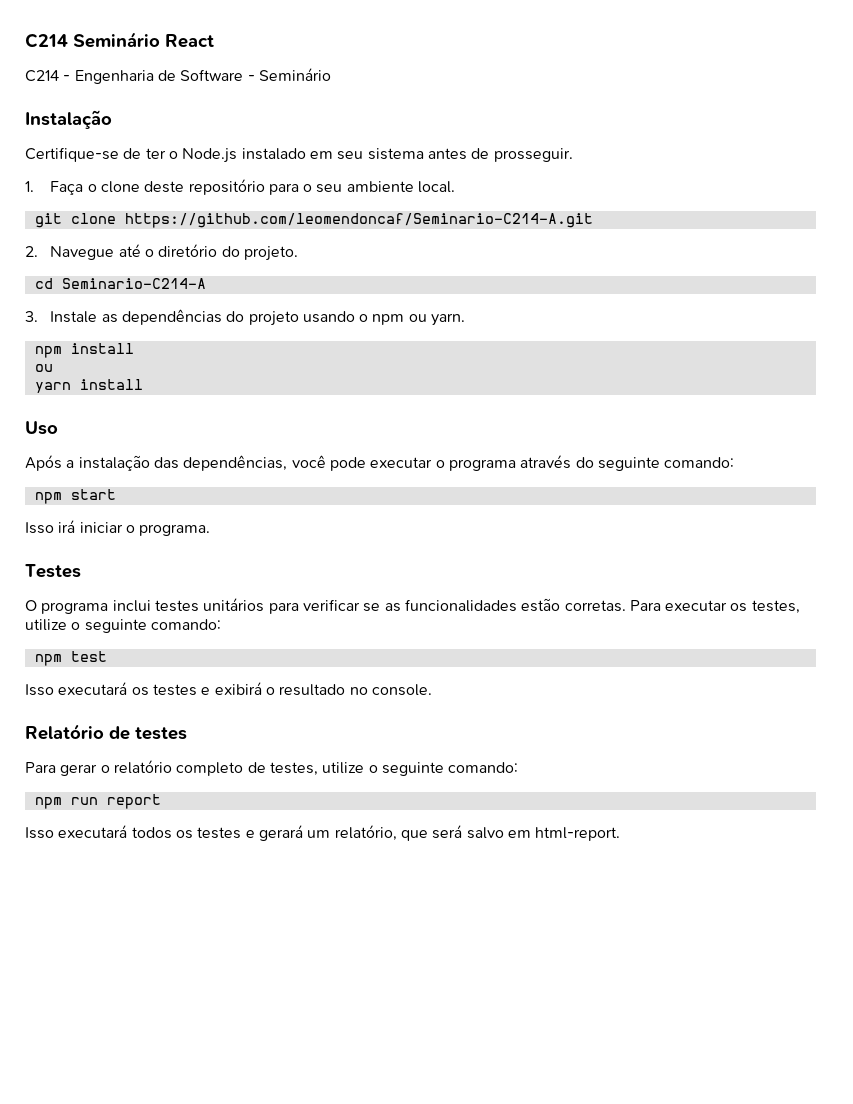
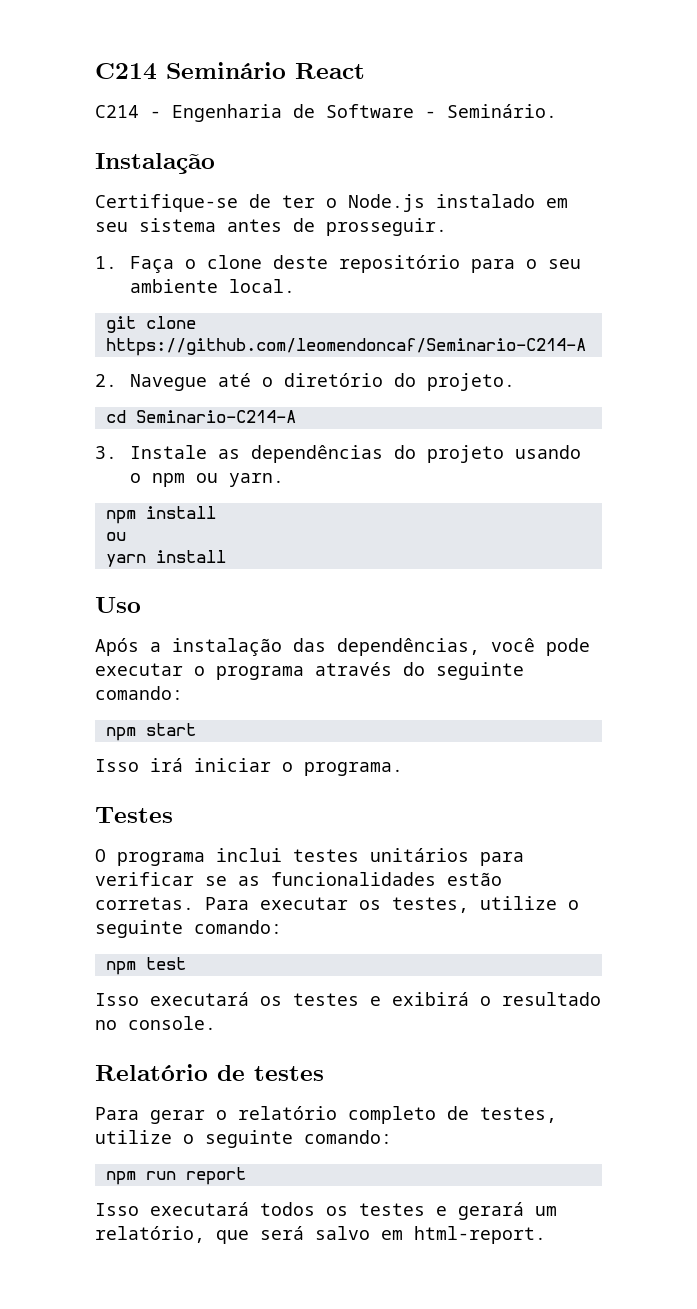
- C214 - Engenharia de Software - Seminário
+ C214 - Engenharia de Software - Seminário.
- git clone https://github.com/leomendoncaf/Seminario-C214-A.git
+ git clone https://github.com/leomendoncaf/Seminario-C214-A

